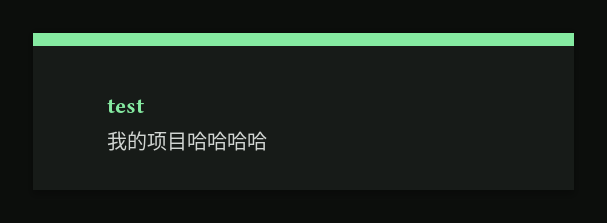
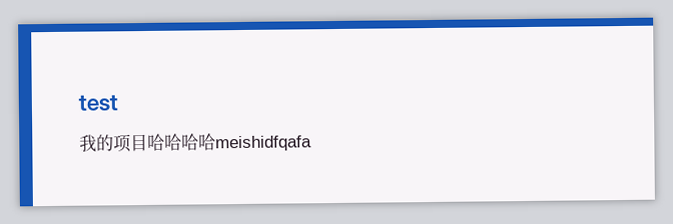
- 我的项目哈哈哈哈
+ 我的项目哈哈哈哈meishidfqafa

